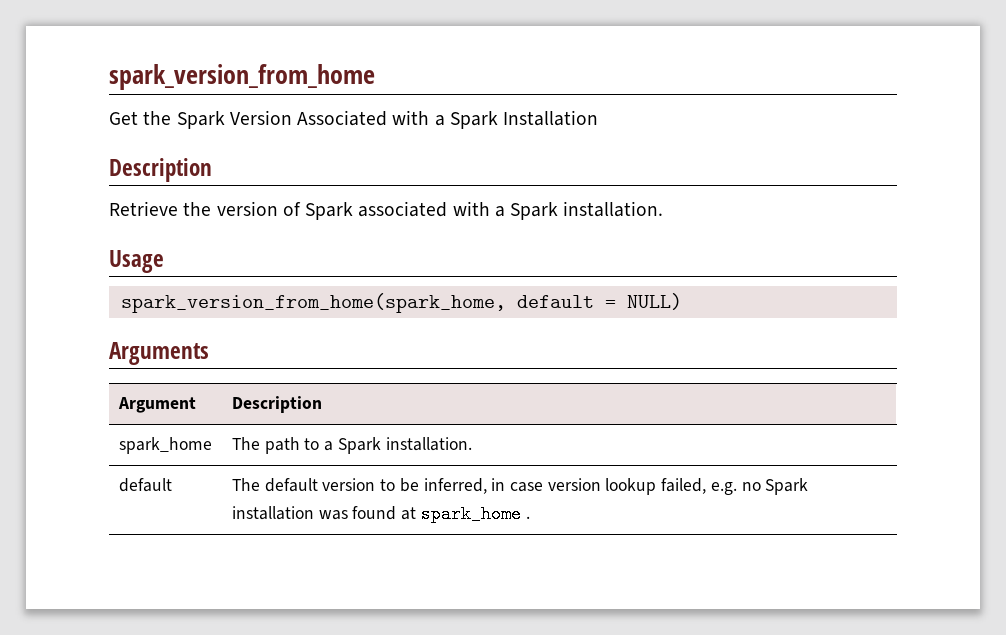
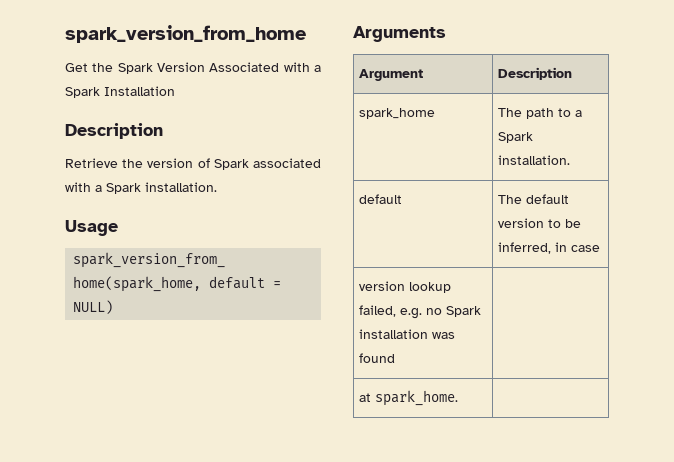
- default | The default version to be inferred, in case version lookup failed, e.g. no Spark installation was found at spark_home .
+ default | The default version to be inferred, in case
+ version lookup failed, e.g. no Spark installation was found |
+ at spark_home. |

